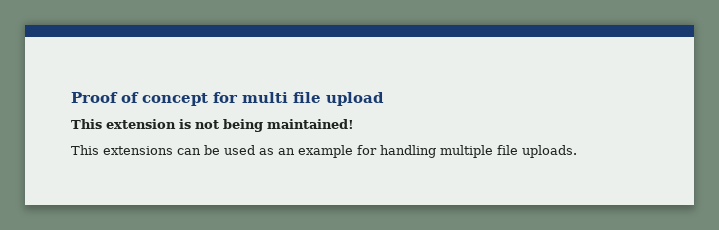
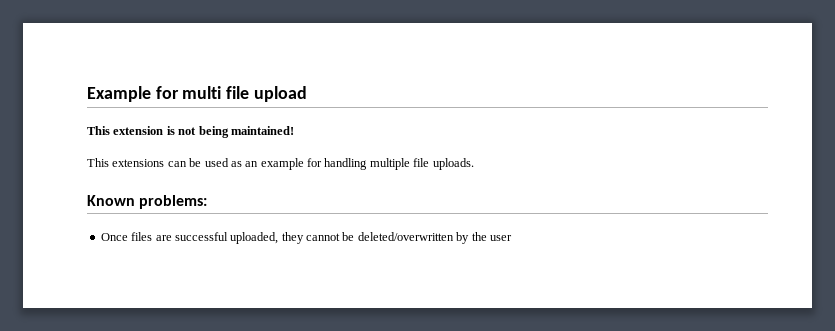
- Proof of concept for multi file upload
+ Example for multi file upload
+ Known problems:
+ Once files are successful uploaded, they cannot be deleted/overwritten by the user

